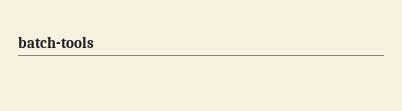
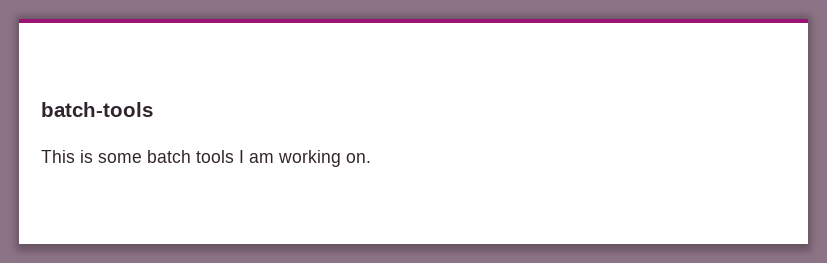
+ This is some batch tools I am working on.

